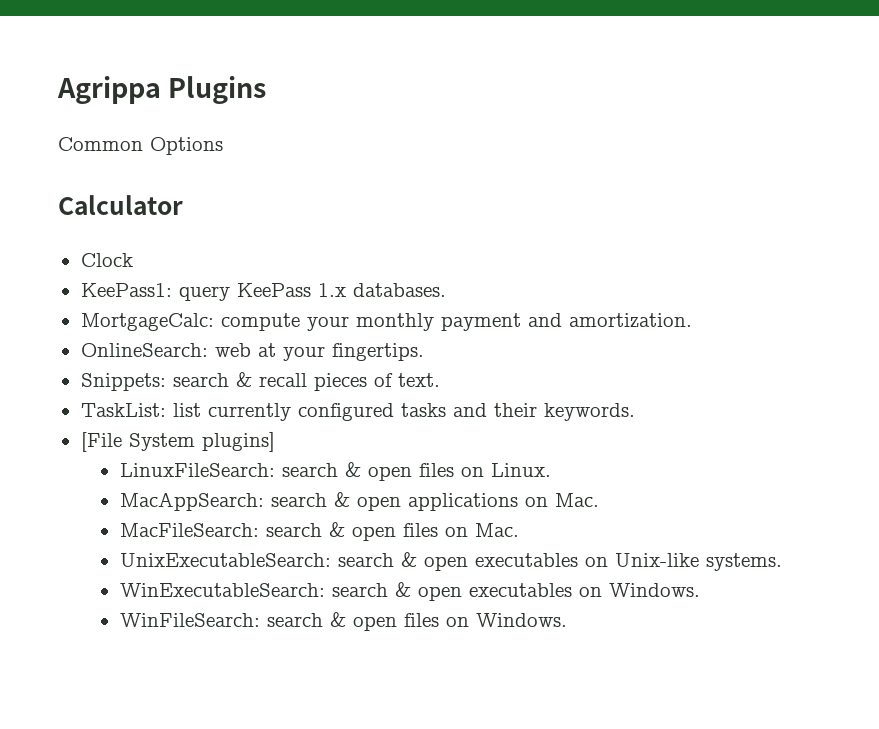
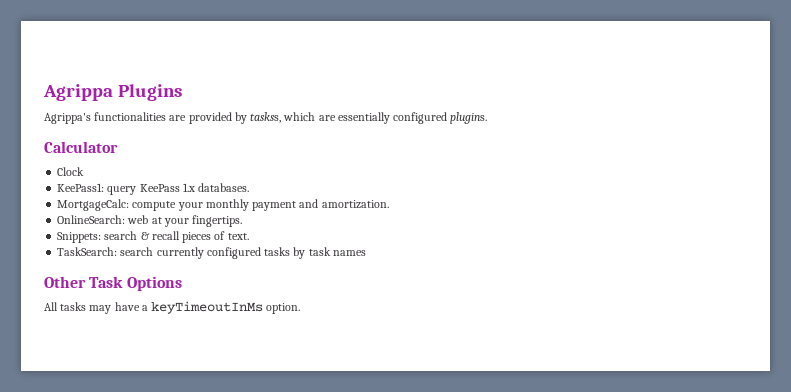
- Common Options
+ Agrippa's functionalities are provided by taskss, which are essentially configured plugins.
- TaskList: list currently configured tasks and their keywords.
- [File System plugins]
- LinuxFileSearch: search & open files on Linux.
- MacAppSearch: search & open applications on Mac.
- MacFileSearch: search & open files on Mac.
- UnixExecutableSearch: search & open executables on Unix-like systems.
- WinExecutableSearch: search & open executables on Windows.
- WinFileSearch: search & open files on Windows.
+ TaskSearch: search currently configured tasks by task names
+ Other Task Options
+ All tasks may have a keyTimeoutInMs option.

